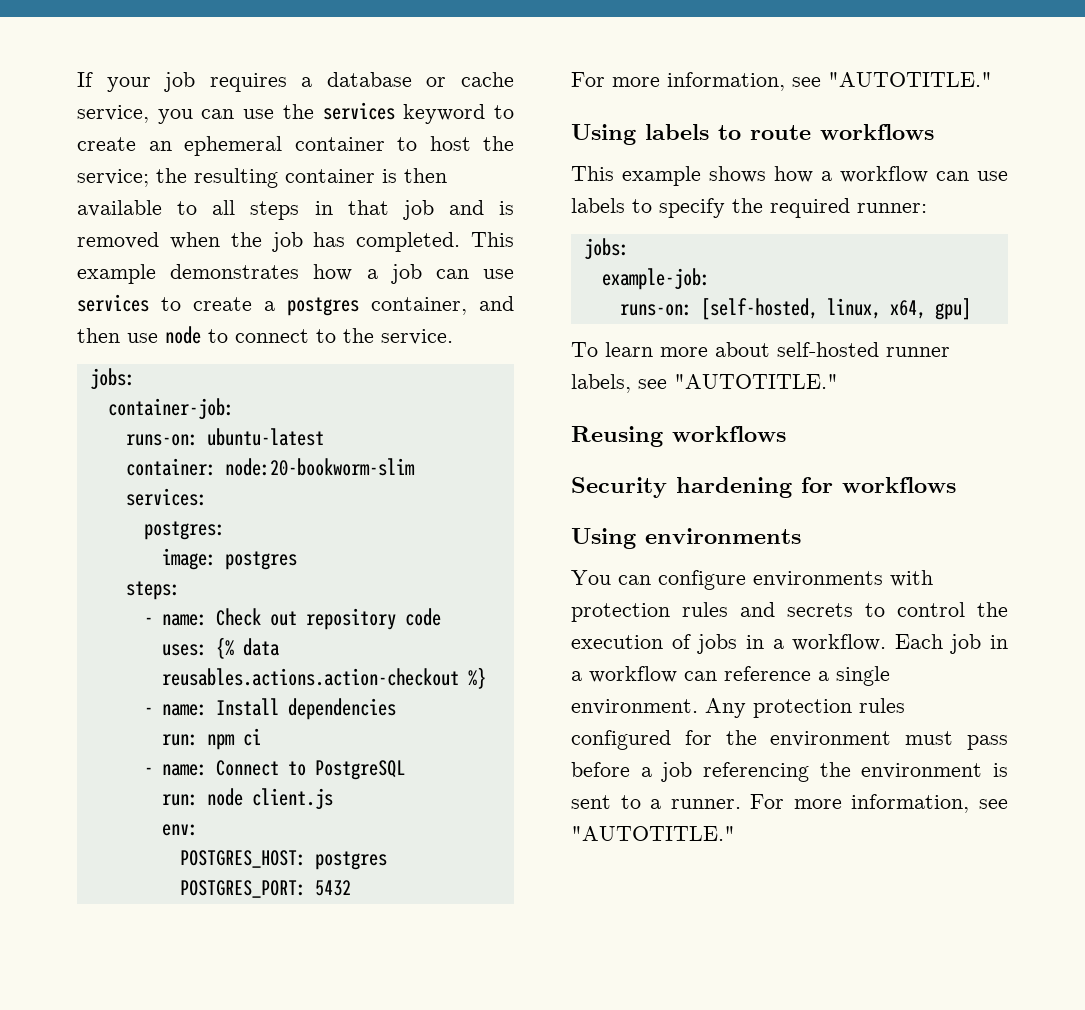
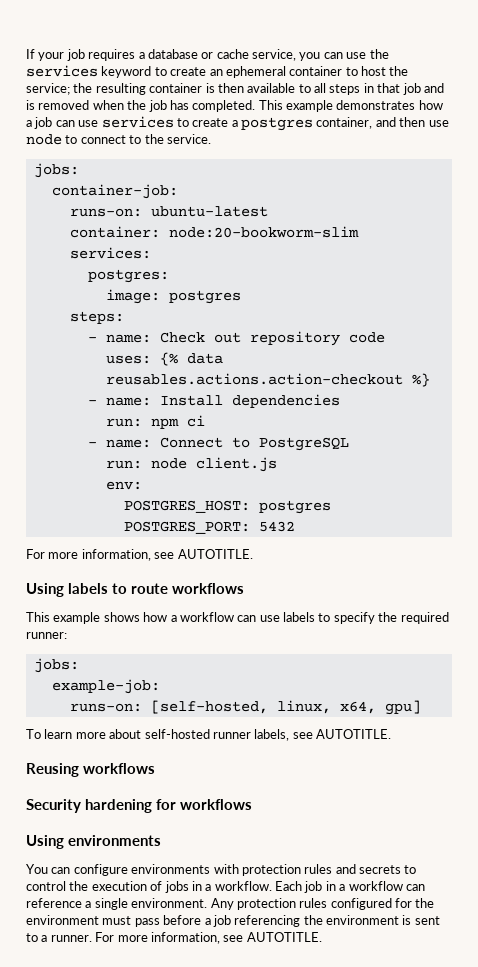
  POSTGRES_PORT: 5432
- For more information, see "AUTOTITLE."
+ For more information, see AUTOTITLE.
- To learn more about self-hosted runner labels, see "AUTOTITLE."
+ To learn more about self-hosted runner labels, see AUTOTITLE.
- Any protection rules configured for the environment must pass before a job referencing the environment is sent to a runner. For more information, see "AUTOTITLE."
+ Any protection rules configured for the environment must pass before a job referencing the environment is sent to a runner. For more information, see AUTOTITLE.

